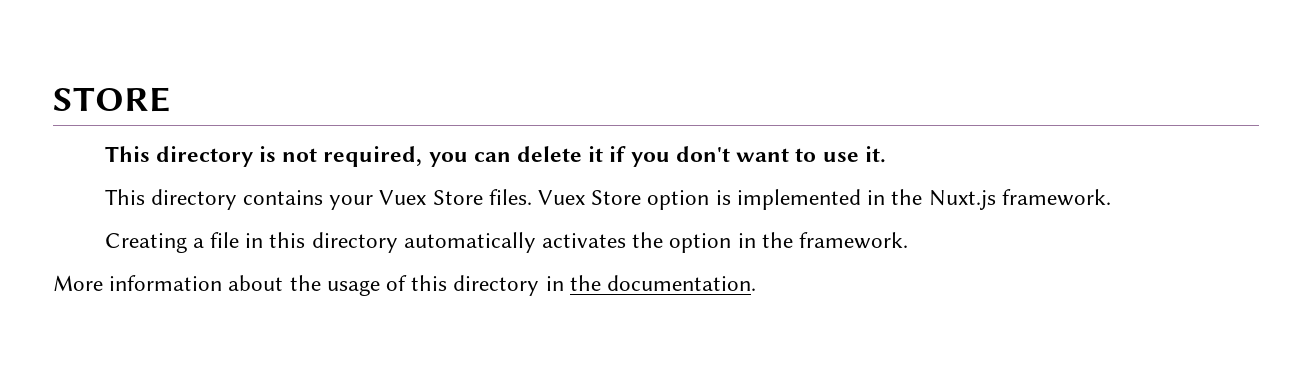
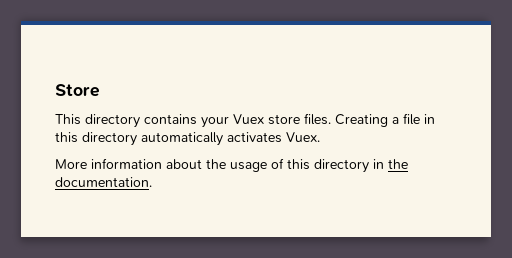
- STORE
- This directory is not required, you can delete it if you don't want to use it.
+ Store
- This directory contains your Vuex Store files. Vuex Store option is implemented in the Nuxt.js framework.
- Creating a file in this directory automatically activates the option in the framework.
+ This directory contains your Vuex store files. Creating a file in this directory automatically activates Vuex.

